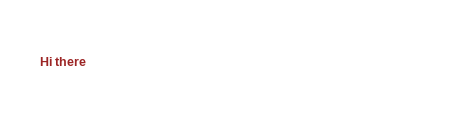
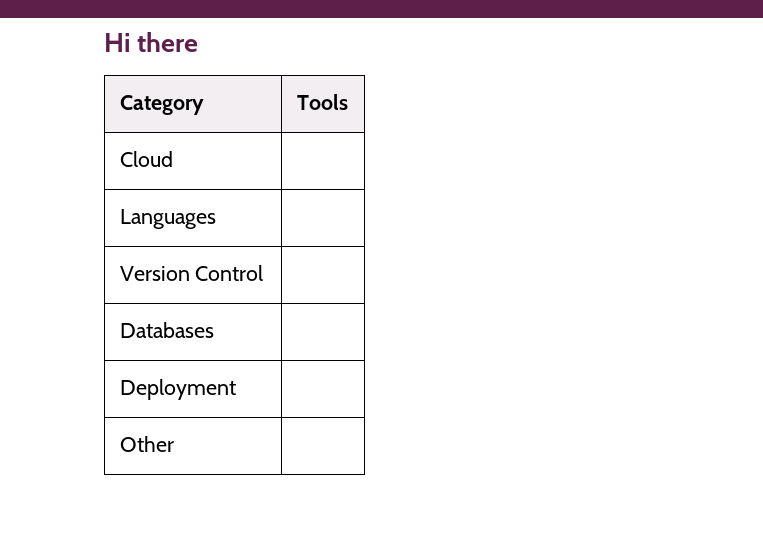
+ Category | Tools
+ Cloud |
+ Languages |
+ Version Control |
+ Databases |
+ Deployment |
+ Other |

